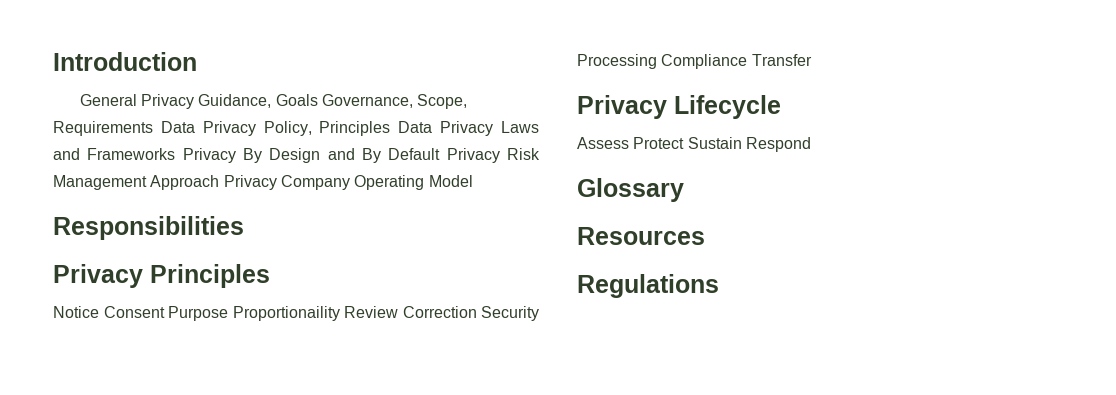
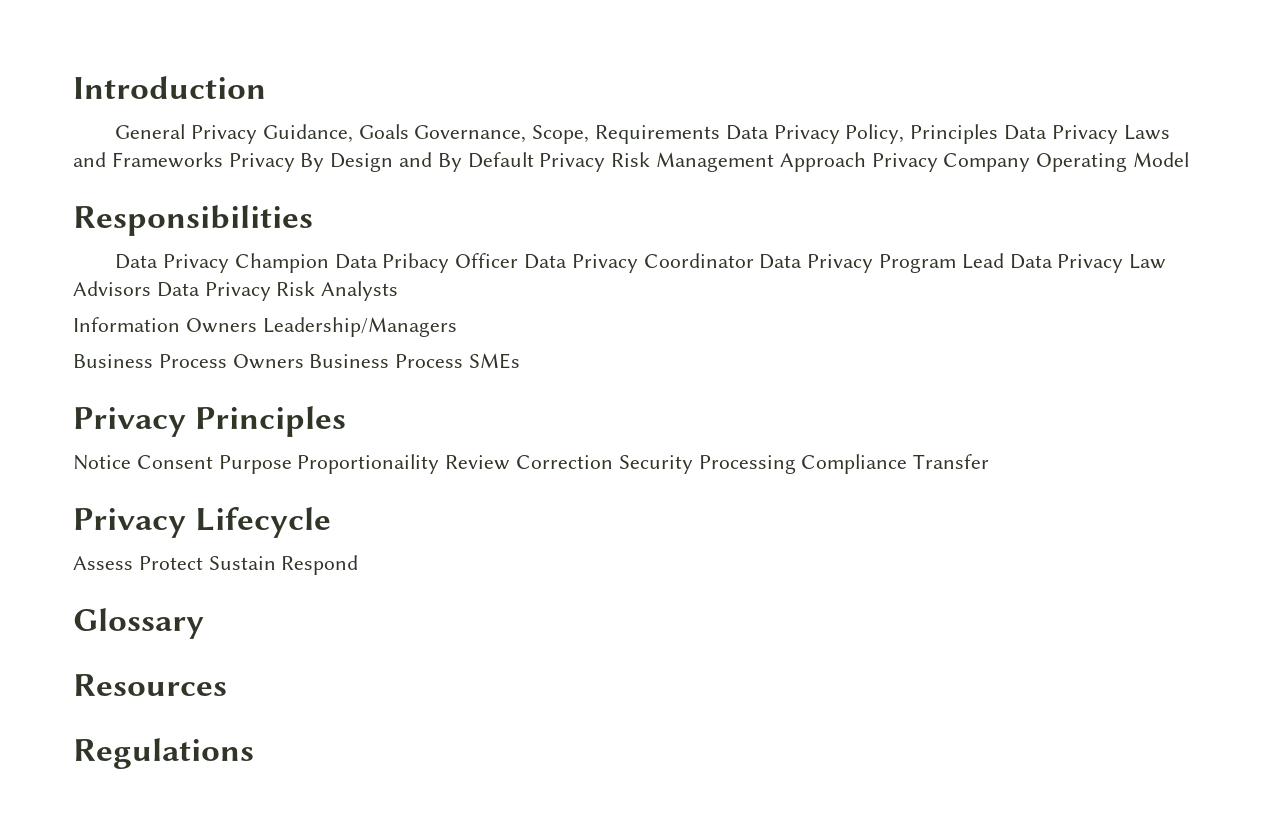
+ Data Privacy Champion Data Pribacy Officer Data Privacy Coordinator Data Privacy Program Lead Data Privacy Law Advisors Data Privacy Risk Analysts
+ Information Owners Leadership/Managers
+ Business Process Owners Business Process SMEs

